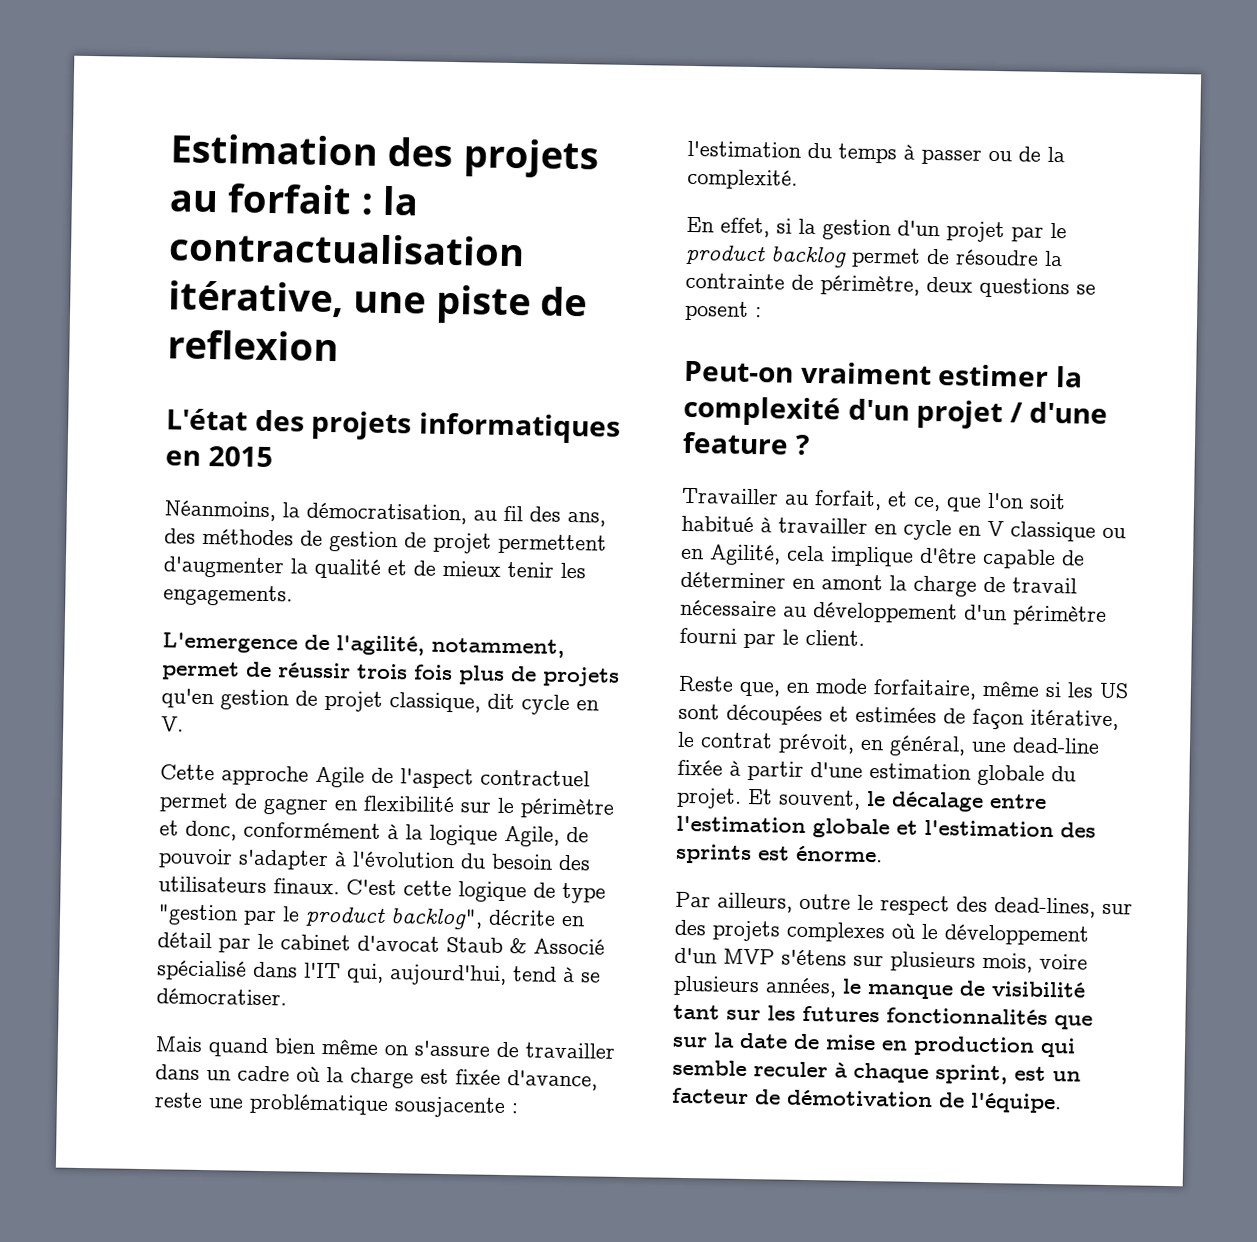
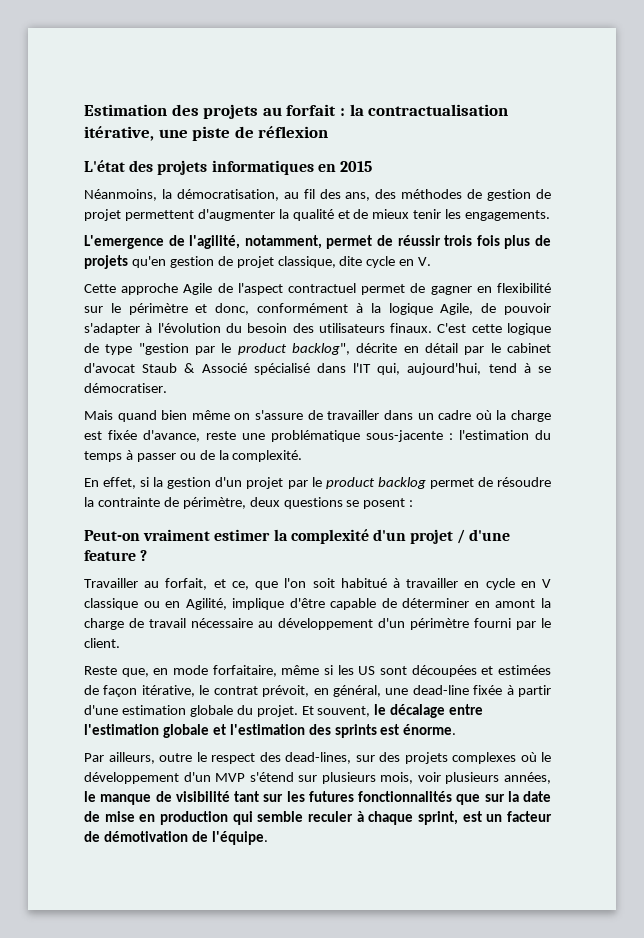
- Estimation des projets au forfait : la contractualisation itérative, une piste de reflexion
+ Estimation des projets au forfait : la contractualisation itérative, une piste de réflexion
- L'emergence de l'agilité, notamment, permet de réussir trois fois plus de projets qu'en gestion de projet classique, dit cycle en V.
+ L'emergence de l'agilité, notamment, permet de réussir trois fois plus de projets qu'en gestion de projet classique, dite cycle en V.
- Mais quand bien même on s'assure de travailler dans un cadre où la charge est fixée d'avance, reste une problématique sousjacente : l'estimation du temps à passer ou de la complexité.
+ Mais quand bien même on s'assure de travailler dans un cadre où la charge est fixée d'avance, reste une problématique sous-jacente : l'estimation du temps à passer ou de la complexité.
- Travailler au forfait, et ce, que l'on soit habitué à travailler en cycle en V classique ou en Agilité, cela implique d'être capable de déterminer en amont la charge de travail nécessaire au développement d'un périmètre fourni par le client.
+ Travailler au forfait, et ce, que l'on soit habitué à travailler en cycle en V classique ou en Agilité, implique d'être capable de déterminer en amont la charge de travail nécessaire au développement d'un périmètre fourni par le client.
- Par ailleurs, outre le respect des dead-lines, sur des projets complexes où le développement d'un MVP s'étens sur plusieurs mois, voire plusieurs années, le manque de visibilité tant sur les futures fonctionnalités que sur la date de mise en production qui semble reculer à chaque sprint, est un facteur de démotivation de l'équipe.
+ Par ailleurs, outre le respect des dead-lines, sur des projets complexes où le développement d'un MVP s'étend sur plusieurs mois, voir plusieurs années, le manque de visibilité tant sur les futures fonctionnalités que sur la date de mise en production qui semble reculer à chaque sprint, est un facteur de démotivation de l'équipe.

